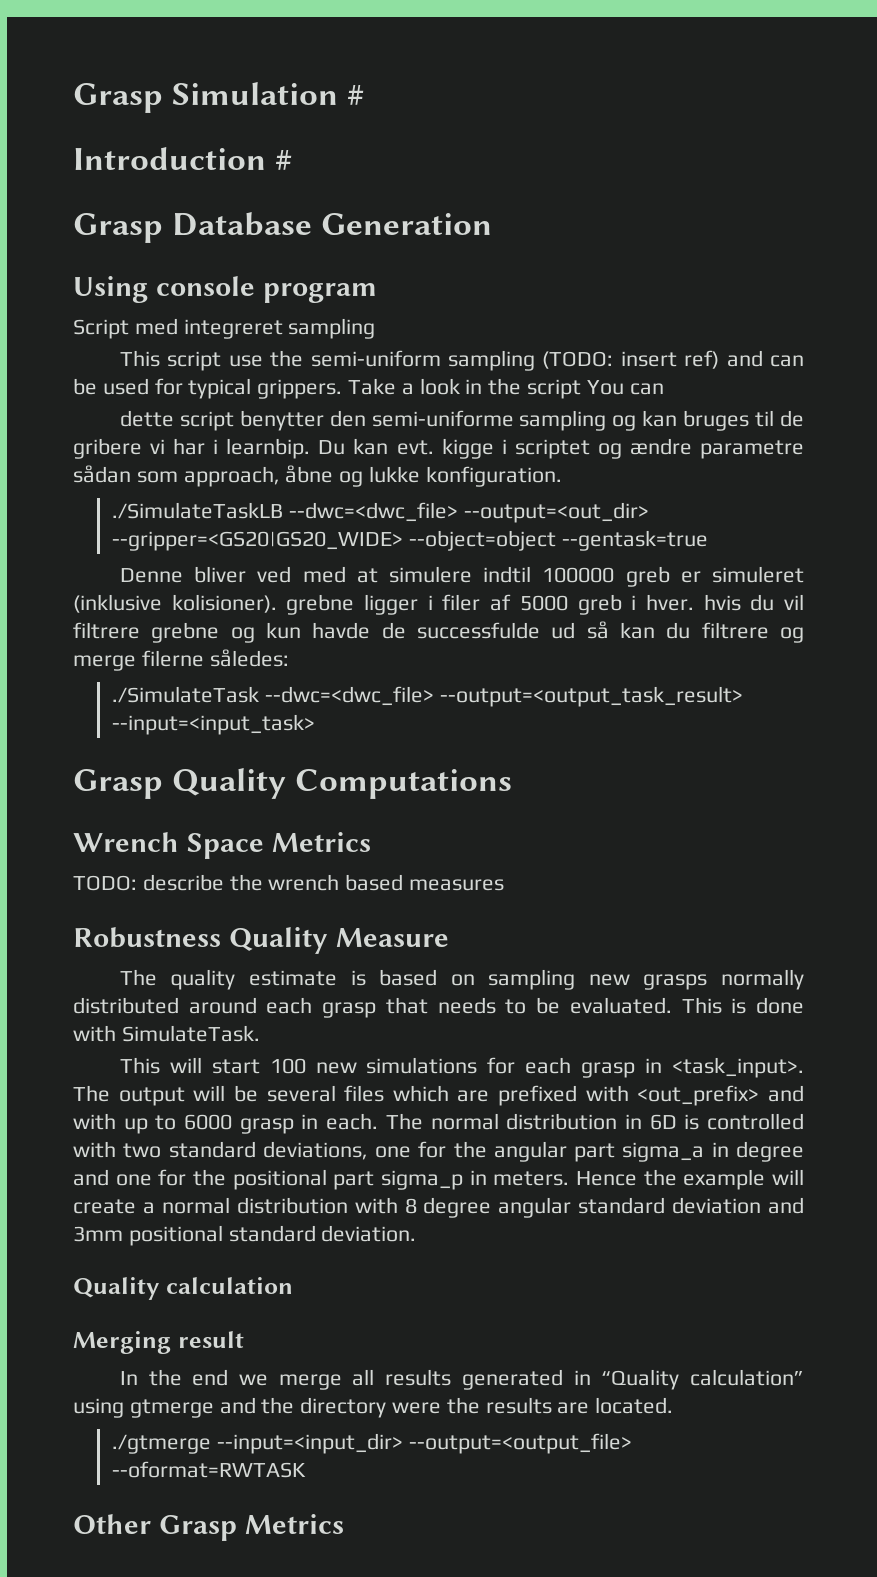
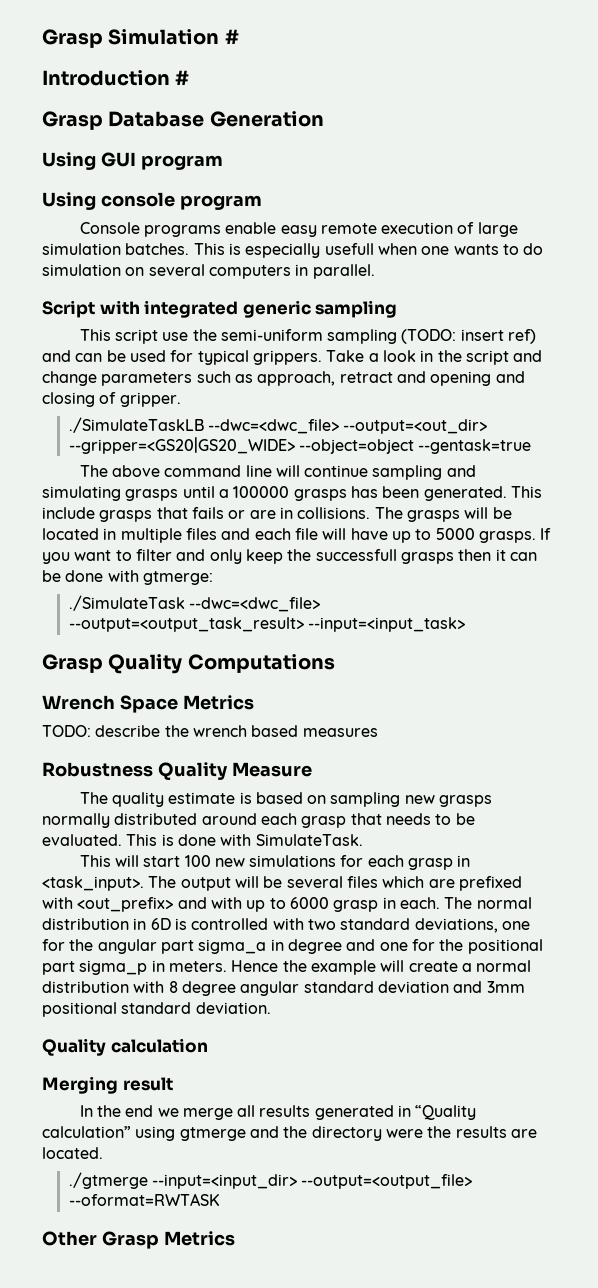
+ Using GUI program
- Script med integreret sampling
+ Console programs enable easy remote execution of large simulation batches. This is especially usefull when one wants to do simulation on several computers in parallel.
+ Script with integrated generic sampling
- Take a look in the script You can
- dette script benytter den semi-uniforme sampling og kan bruges til de gribere vi har i learnbip. Du kan evt. kigge i scriptet og ændre parametre sådan som approach, åbne og lukke konfiguration.
+ Take a look in the script and change parameters such as approach, retract and opening and closing of gripper.
- Denne bliver ved med at simulere indtil 100000 greb er simuleret (inklusive kolisioner). grebne ligger i filer af 5000 greb i hver. hvis du vil filtrere grebne og kun havde de successfulde ud så kan du filtrere og merge filerne således:
+ The above command line will continue sampling and simulating grasps until a 100000 grasps has been generated. This include grasps that fails or are in collisions. The grasps will be located in multiple files and each file will have up to 5000 grasps. If you want to filter and only keep the successfull grasps then it can be done with gtmerge:

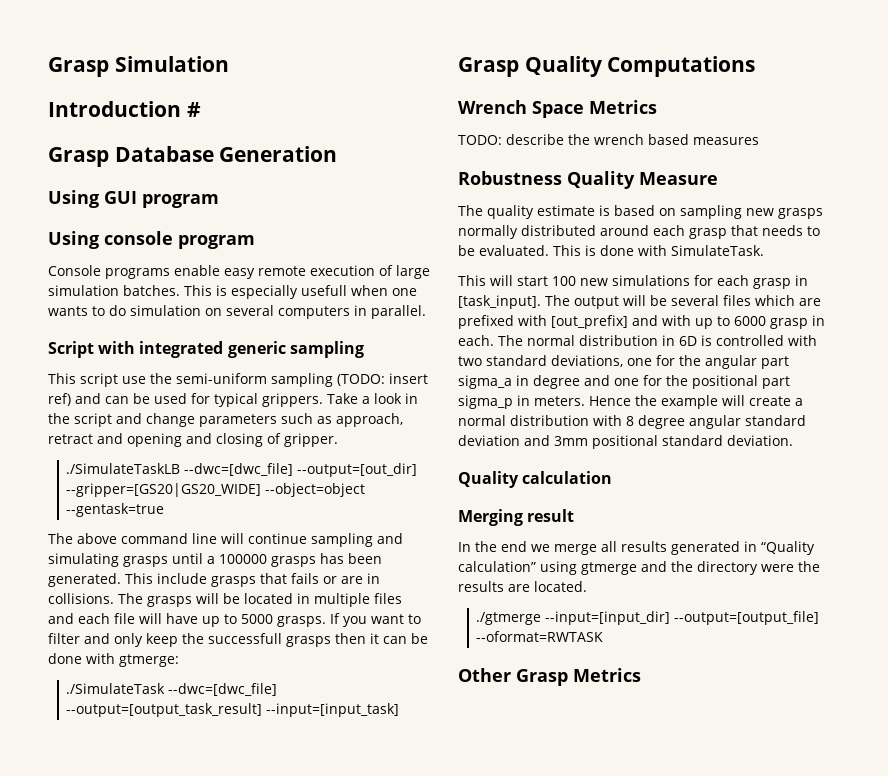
- Grasp Simulation #
+ Grasp Simulation
- ./SimulateTaskLB --dwc=<dwc_file> --output=<out_dir> --gripper=<GS20|GS20_WIDE> --object=object --gentask=true
+ ./SimulateTaskLB --dwc=[dwc_file] --output=[out_dir] --gripper=[GS20|GS20_WIDE] --object=object --gentask=true
- ./SimulateTask --dwc=<dwc_file> --output=<output_task_result> --input=<input_task>
+ ./SimulateTask --dwc=[dwc_file] --output=[output_task_result] --input=[input_task]
- This will start 100 new simulations for each grasp in <task_input>.
+ This will start 100 new simulations for each grasp in [task_input].
- The output will be several files which are prefixed with <out_prefix> and with up to 6000 grasp in each.
+ The output will be several files which are prefixed with [out_prefix] and with up to 6000 grasp in each.
- ./gtmerge --input=<input_dir> --output=<output_file> --oformat=RWTASK
+ ./gtmerge --input=[input_dir] --output=[output_file] --oformat=RWTASK

